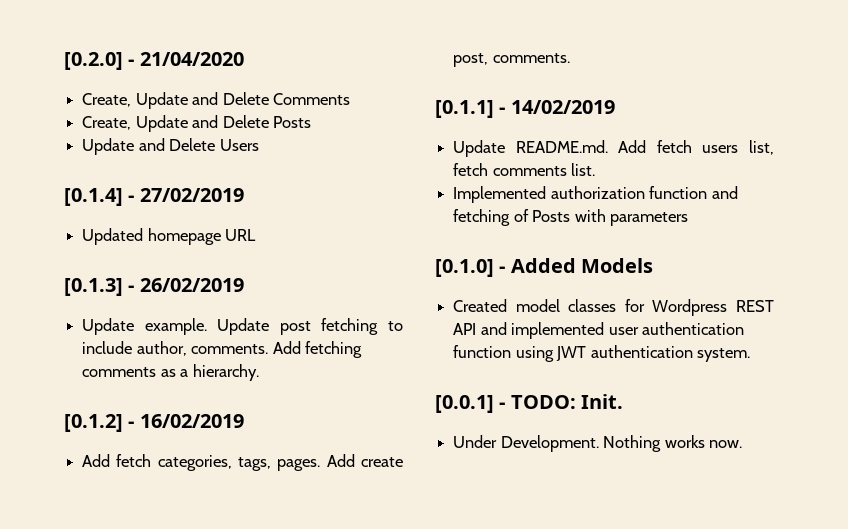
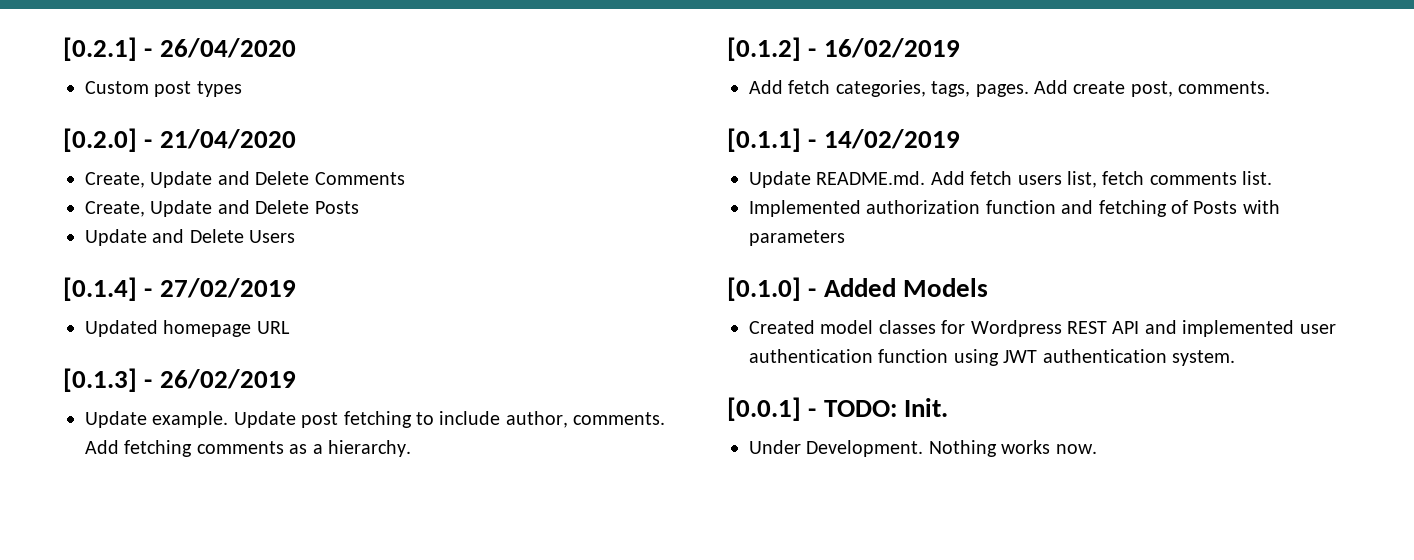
+ [0.2.1] - 26/04/2020
+ Custom post types

